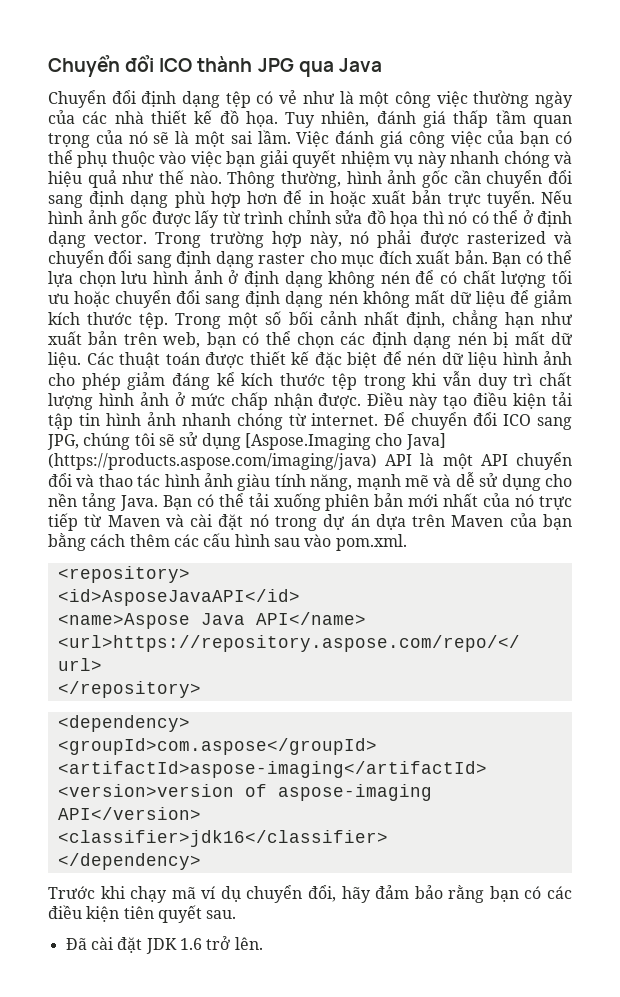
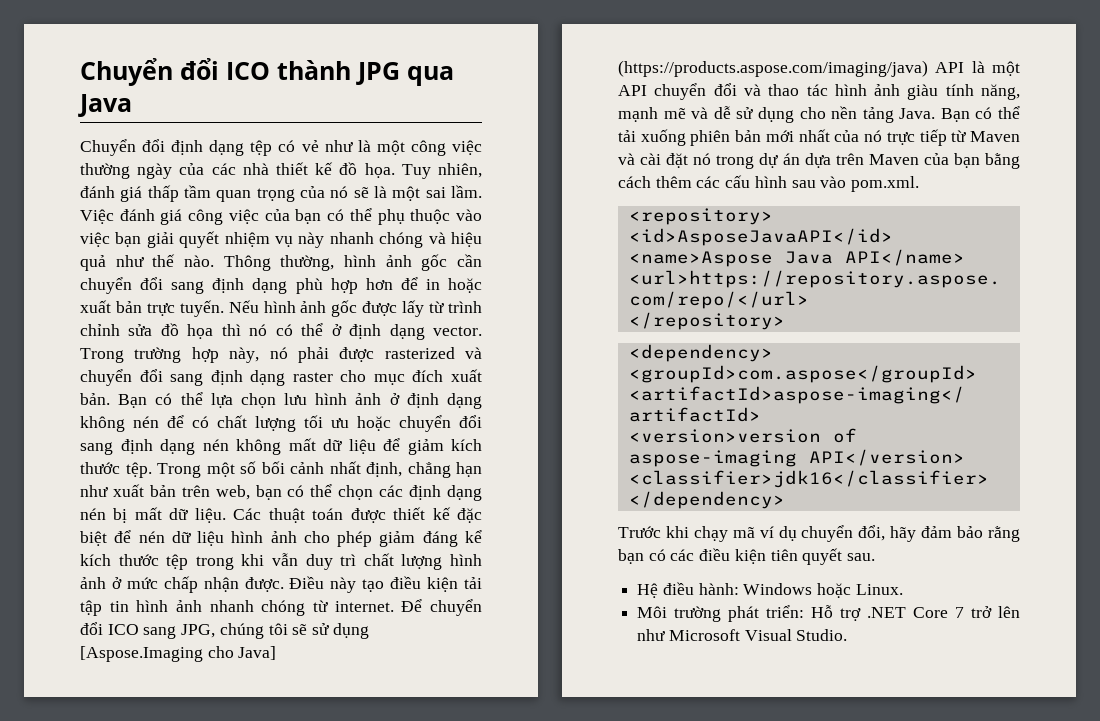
- Đã cài đặt JDK 1.6 trở lên.
+ Hệ điều hành: Windows hoặc Linux.
+ Môi trường phát triển: Hỗ trợ .NET Core 7 trở lên như Microsoft Visual Studio.

